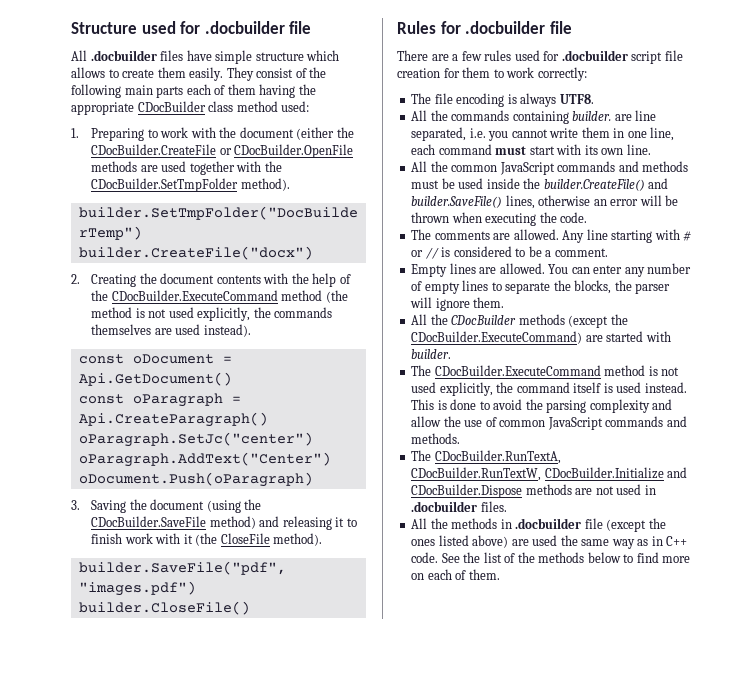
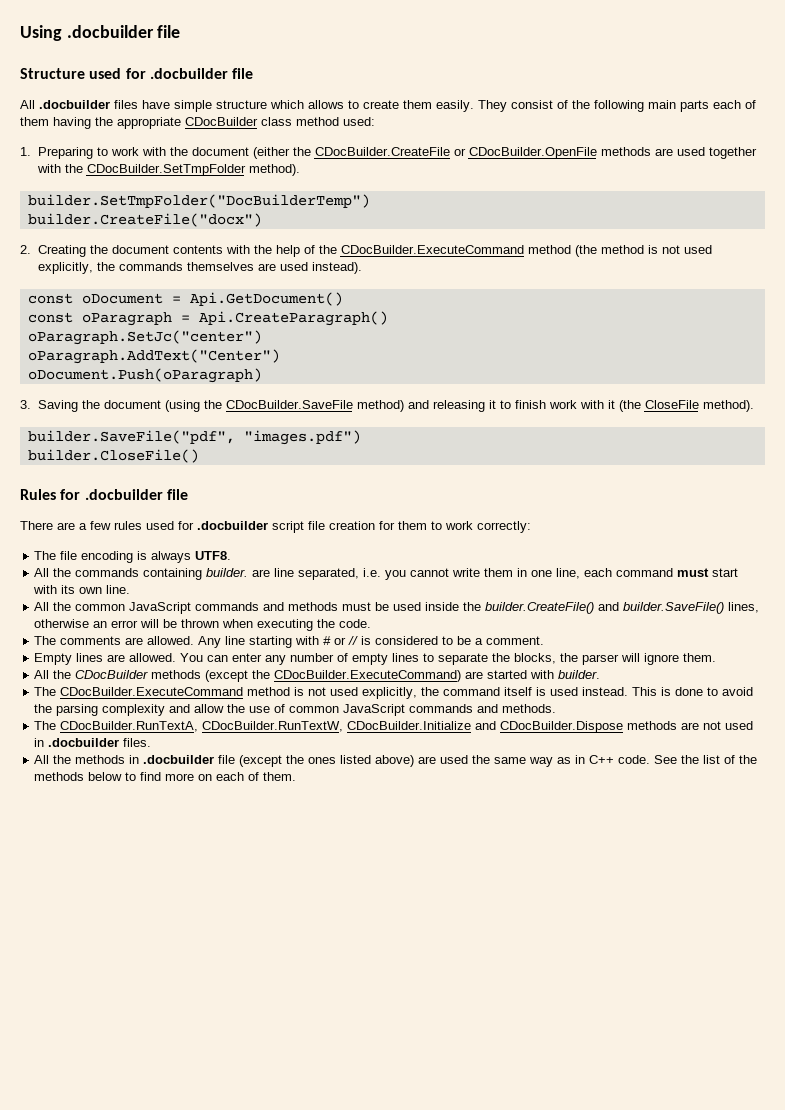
+ Using .docbuilder file

